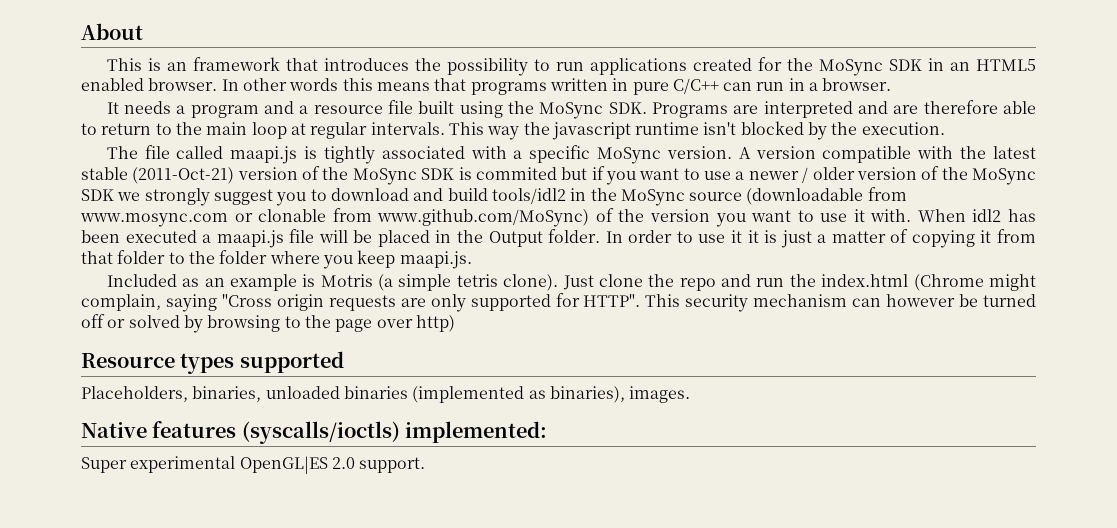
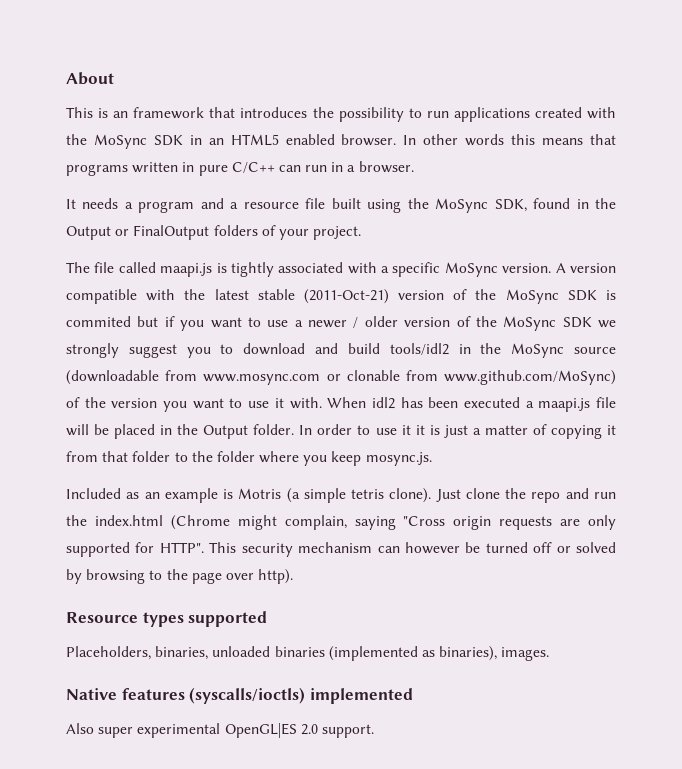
- This is an framework that introduces the possibility to run applications created for the MoSync SDK in an HTML5 enabled browser.
+ This is an framework that introduces the possibility to run applications created with the MoSync SDK in an HTML5 enabled browser.
- It needs a program and a resource file built using the MoSync SDK. Programs are interpreted and are therefore able to return to the main loop at regular intervals. This way the javascript runtime isn't blocked by the execution.
+ It needs a program and a resource file built using the MoSync SDK, found in the Output or FinalOutput folders of your project.
- In order to use it it is just a matter of copying it from that folder to the folder where you keep maapi.js.
+ In order to use it it is just a matter of copying it from that folder to the folder where you keep mosync.js.
- This security mechanism can however be turned off or solved by browsing to the page over http)
+ This security mechanism can however be turned off or solved by browsing to the page over http).
- Native features (syscalls/ioctls) implemented:
- Super experimental OpenGL|ES 2.0 support.
+ Native features (syscalls/ioctls) implemented
+ Also super experimental OpenGL|ES 2.0 support.

